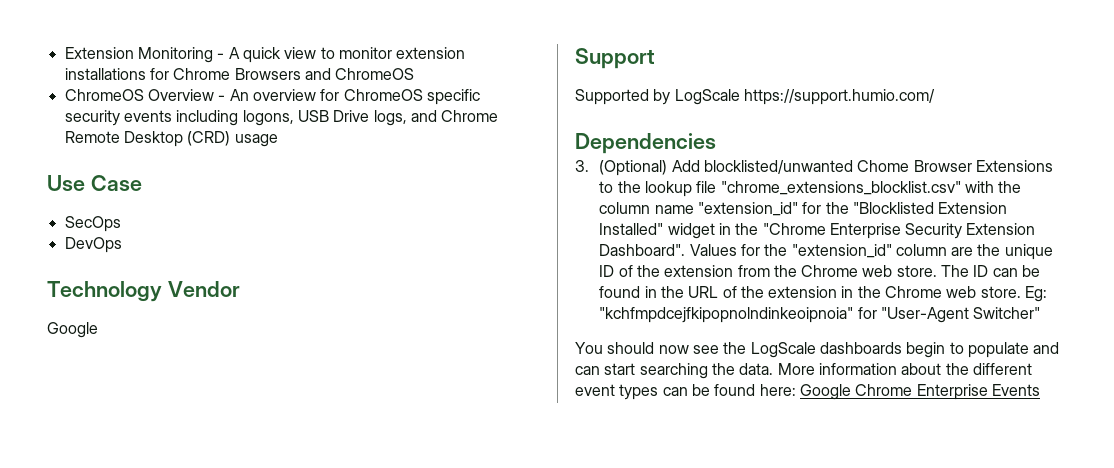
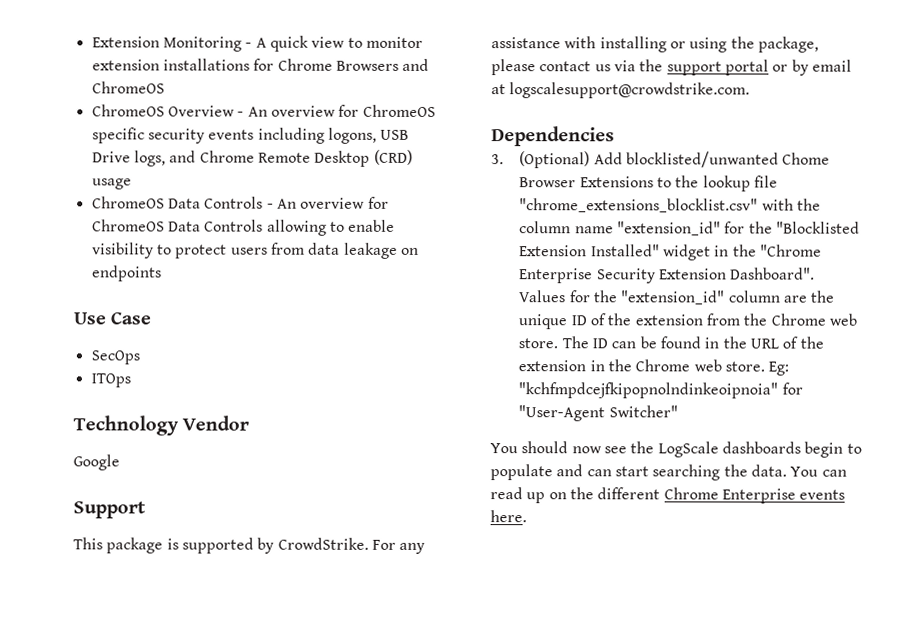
+ ChromeOS Data Controls - An overview for ChromeOS Data Controls allowing to enable visibility to protect users from data leakage on endpoints
- DevOps
+ ITOps
- Supported by LogScale https://support.humio.com/
+ This package is supported by CrowdStrike. For any assistance with installing or using the package, please contact us via the support portal or by email at logscalesupport@crowdstrike.com.
- More information about the different event types can be found here: Google Chrome Enterprise Events
+ You can read up on the different Chrome Enterprise events here.

